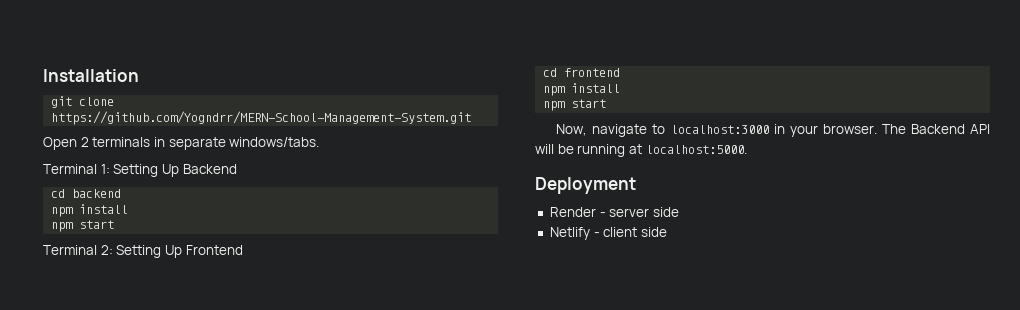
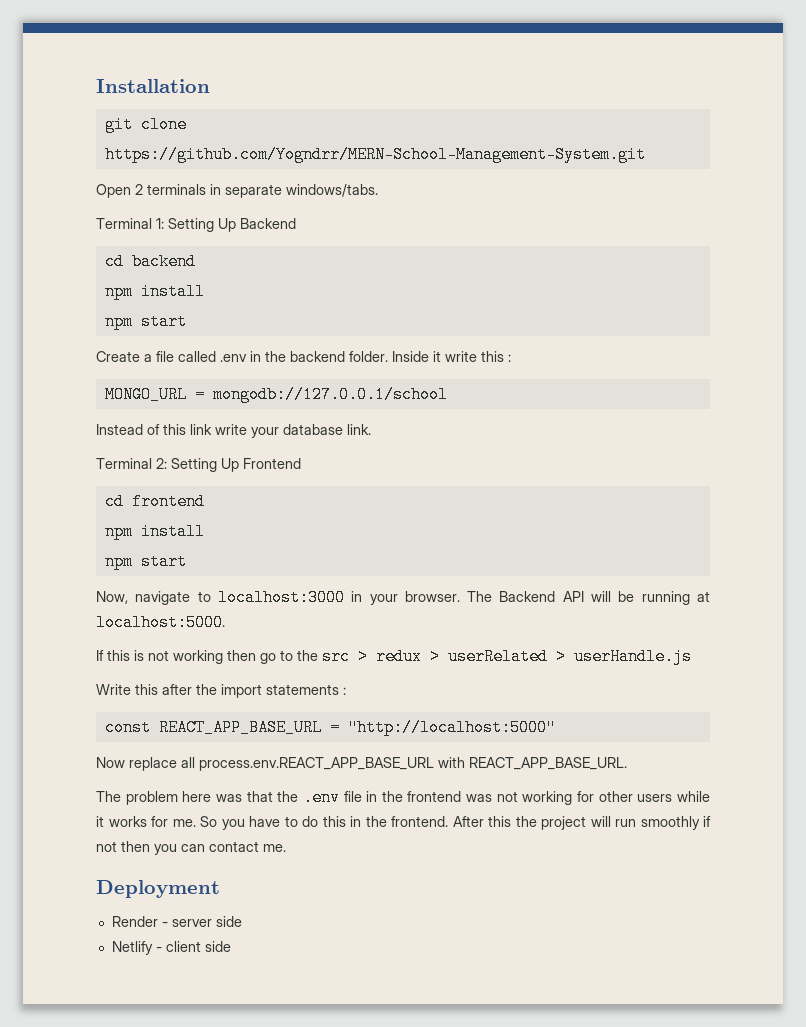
+ Create a file called .env in the backend folder. Inside it write this :
+ MONGO_URL = mongodb://127.0.0.1/school
+ Instead of this link write your database link.
+ If this is not working then go to the src > redux > userRelated > userHandle.js
+ Write this after the import statements :
+ const REACT_APP_BASE_URL = "http://localhost:5000"
+ Now replace all process.env.REACT_APP_BASE_URL with REACT_APP_BASE_URL.
+ The problem here was that the .env file in the frontend was not working for other users while it works for me. So you have to do this in the frontend. After this the project will run smoothly if not then you can contact me.

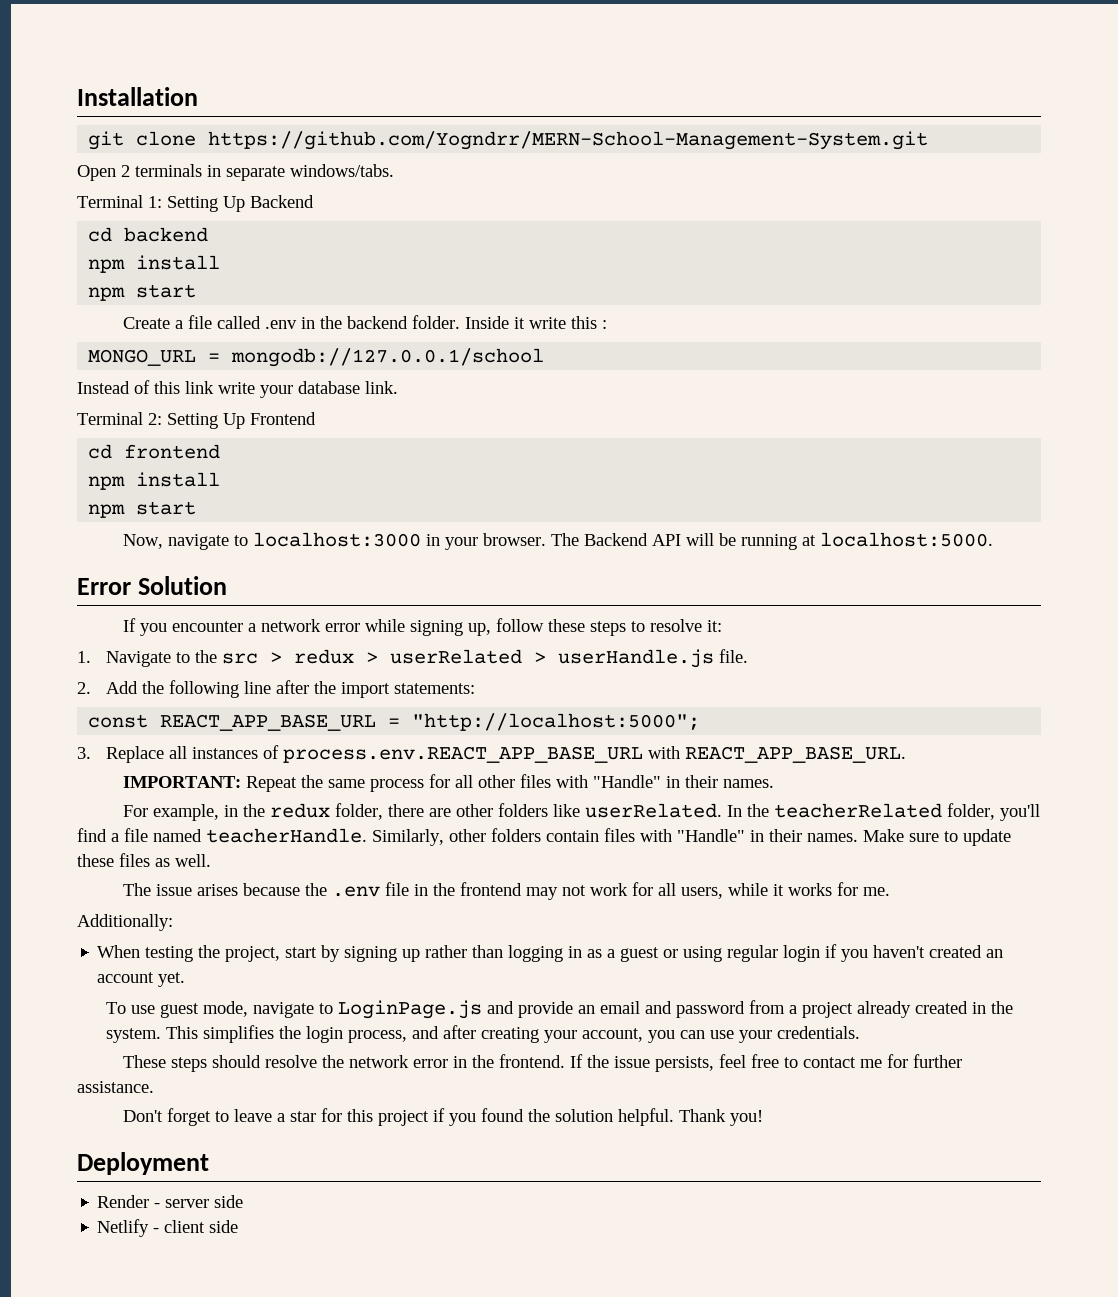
- If this is not working then go to the src > redux > userRelated > userHandle.js
- Write this after the import statements :
+ Error Solution
+ If you encounter a network error while signing up, follow these steps to resolve it:
+ 1. Navigate to the src > redux > userRelated > userHandle.js file.
+ 2. Add the following line after the import statements:
- const REACT_APP_BASE_URL = "http://localhost:5000"
- Now replace all process.env.REACT_APP_BASE_URL with REACT_APP_BASE_URL.
- The problem here was that the .env file in the frontend was not working for other users while it works for me. So you have to do this in the frontend. After this the project will run smoothly if not then you can contact me.
+ const REACT_APP_BASE_URL = "http://localhost:5000";
+ 3. Replace all instances of process.env.REACT_APP_BASE_URL with REACT_APP_BASE_URL.
+ IMPORTANT: Repeat the same process for all other files with "Handle" in their names.
+ For example, in the redux folder, there are other folders like userRelated. In the teacherRelated folder, you'll find a file named teacherHandle. Similarly, other folders contain files with "Handle" in their names. Make sure to update these files as well.
+ The issue arises because the .env file in the frontend may not work for all users, while it works for me.
+ Additionally:
+ When testing the project, start by signing up rather than logging in as a guest or using regular login if you haven't created an account yet.
+ To use guest mode, navigate to LoginPage.js and provide an email and password from a project already created in the system. This simplifies the login process, and after creating your account, you can use your credentials.
+ These steps should resolve the network error in the frontend. If the issue persists, feel free to contact me for further assistance.
+ Don't forget to leave a star for this project if you found the solution helpful. Thank you!

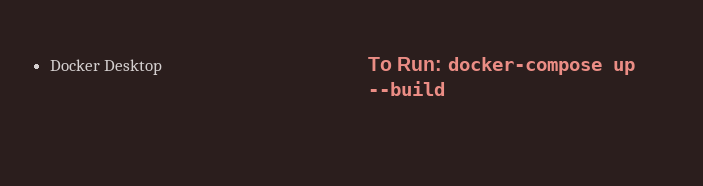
- Installation
- git clone https://github.com/Yogndrr/MERN-School-Management-System.git
- Open 2 terminals in separate windows/tabs.
- Terminal 1: Setting Up Backend
- cd backend
- npm install
- npm start
- Create a file called .env in the backend folder. Inside it write this :
- MONGO_URL = mongodb://127.0.0.1/school
- Instead of this link write your database link.
- Terminal 2: Setting Up Frontend
- cd frontend
- npm install
- npm start
- Now, navigate to localhost:3000 in your browser. The Backend API will be running at localhost:5000.
- Error Solution
- If you encounter a network error while signing up, follow these steps to resolve it:
- 1. Navigate to the src > redux > userRelated > userHandle.js file.
- 2. Add the following line after the import statements:
- const REACT_APP_BASE_URL = "http://localhost:5000";
- 3. Replace all instances of process.env.REACT_APP_BASE_URL with REACT_APP_BASE_URL.
- IMPORTANT: Repeat the same process for all other files with "Handle" in their names.
- For example, in the redux folder, there are other folders like userRelated. In the teacherRelated folder, you'll find a file named teacherHandle. Similarly, other folders contain files with "Handle" in their names. Make sure to update these files as well.
- The issue arises because the .env file in the frontend may not work for all users, while it works for me.
- Additionally:
- When testing the project, start by signing up rather than logging in as a guest or using regular login if you haven't created an account yet.
- To use guest mode, navigate to LoginPage.js and provide an email and password from a project already created in the system. This simplifies the login process, and after creating your account, you can use your credentials.
- These steps should resolve the network error in the frontend. If the issue persists, feel free to contact me for further assistance.
- Don't forget to leave a star for this project if you found the solution helpful. Thank you!
- Deployment
- Render - server side
- Netlify - client side
+ Docker Desktop
+ To Run: docker-compose up --build

